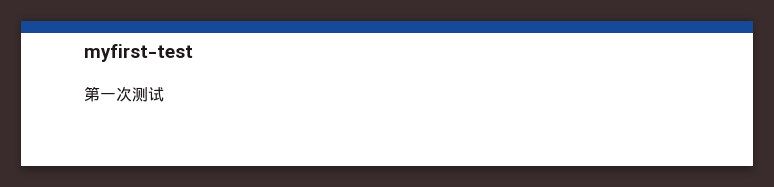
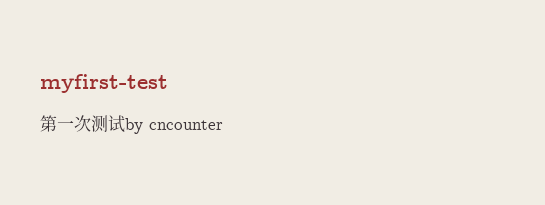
- 第一次测试
+ 第一次测试by cncounter

